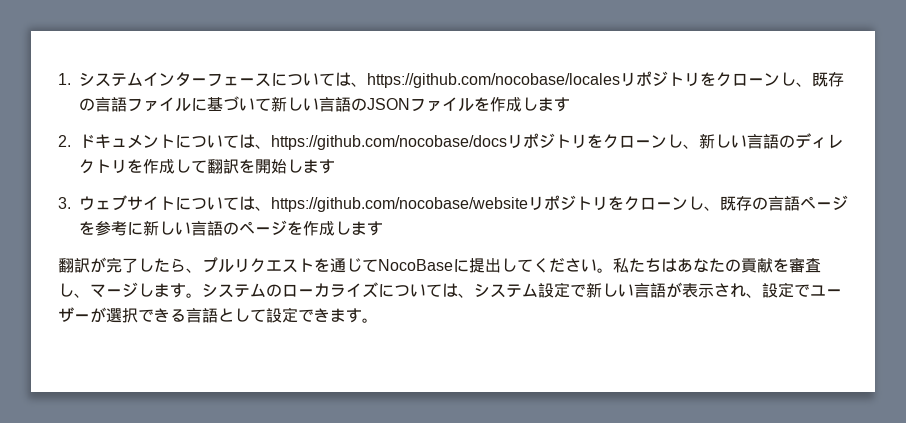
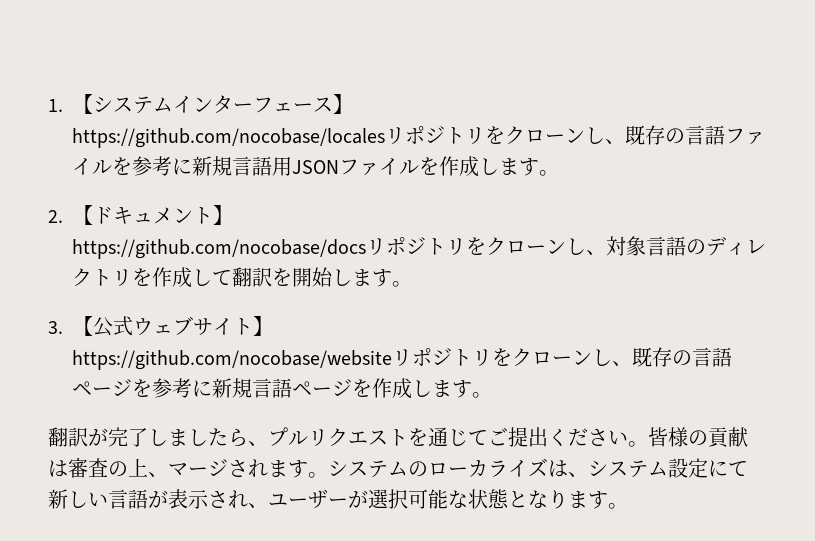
- 1.システムインターフェースについては、https://github.com/nocobase/localesリポジトリをクローンし、既存の言語ファイルに基づいて新しい言語のJSONファイルを作成します
+ 1.【システムインターフェース】
+ https://github.com/nocobase/localesリポジトリをクローンし、既存の言語ファイルを参考に新規言語用JSONファイルを作成します。
- 2.ドキュメントについては、https://github.com/nocobase/docsリポジトリをクローンし、新しい言語のディレクトリを作成して翻訳を開始します
+ 2.【ドキュメント】
+ https://github.com/nocobase/docsリポジトリをクローンし、対象言語のディレクトリを作成して翻訳を開始します。
- 3.ウェブサイトについては、https://github.com/nocobase/websiteリポジトリをクローンし、既存の言語ページを参考に新しい言語のページを作成します
+ 3.【公式ウェブサイト】
+ https://github.com/nocobase/websiteリポジトリをクローンし、既存の言語ページを参考に新規言語ページを作成します。
- 翻訳が完了したら、プルリクエストを通じてNocoBaseに提出してください。私たちはあなたの貢献を審査し、マージします。
+ 翻訳が完了しましたら、プルリクエストを通じてご提出ください。皆様の貢献は審査の上、マージされます。
- システムのローカライズについては、システム設定で新しい言語が表示され、設定でユーザーが選択できる言語として設定できます。
+ システムのローカライズは、システム設定にて新しい言語が表示され、ユーザーが選択可能な状態となります。

